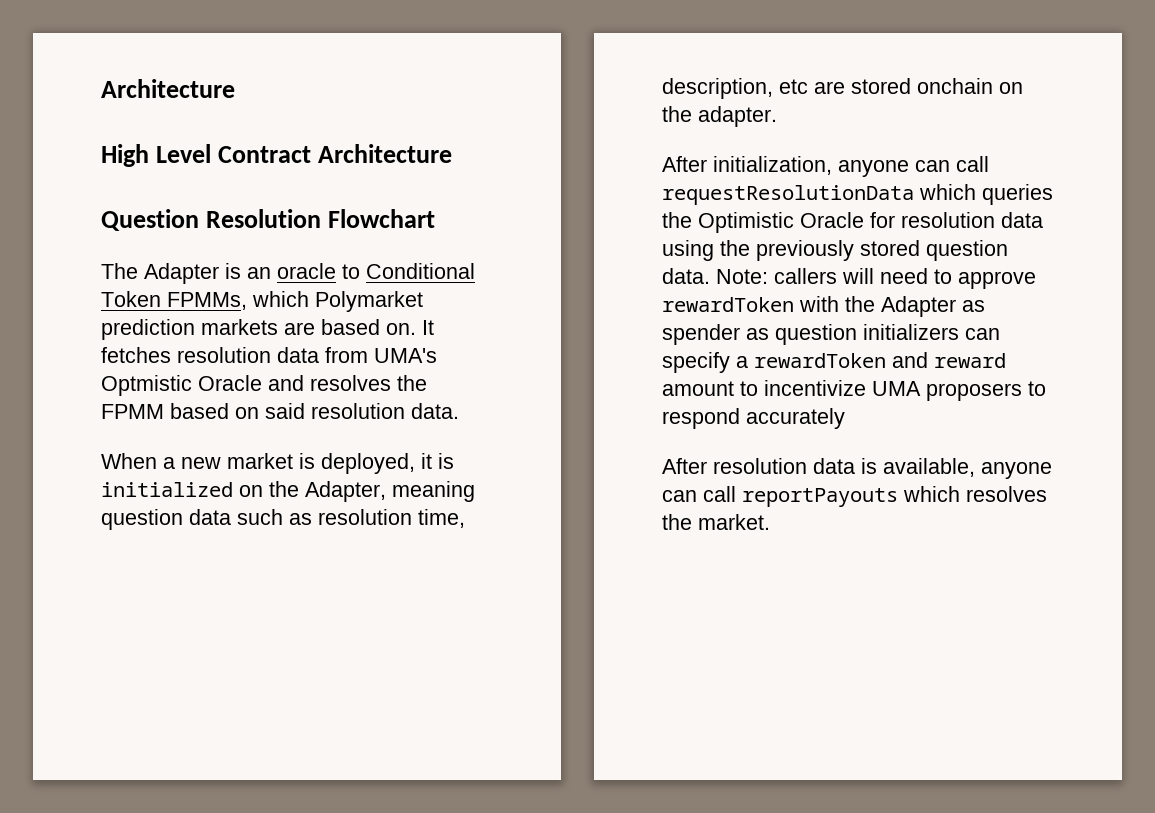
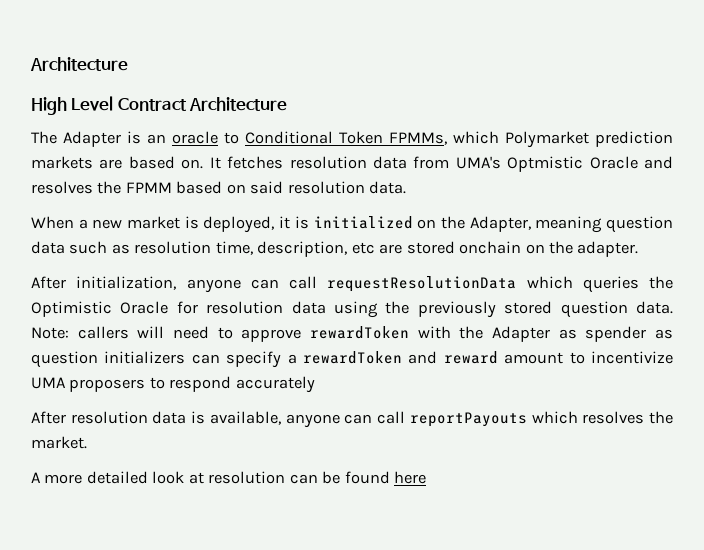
- Question Resolution Flowchart
+ A more detailed look at resolution can be found here

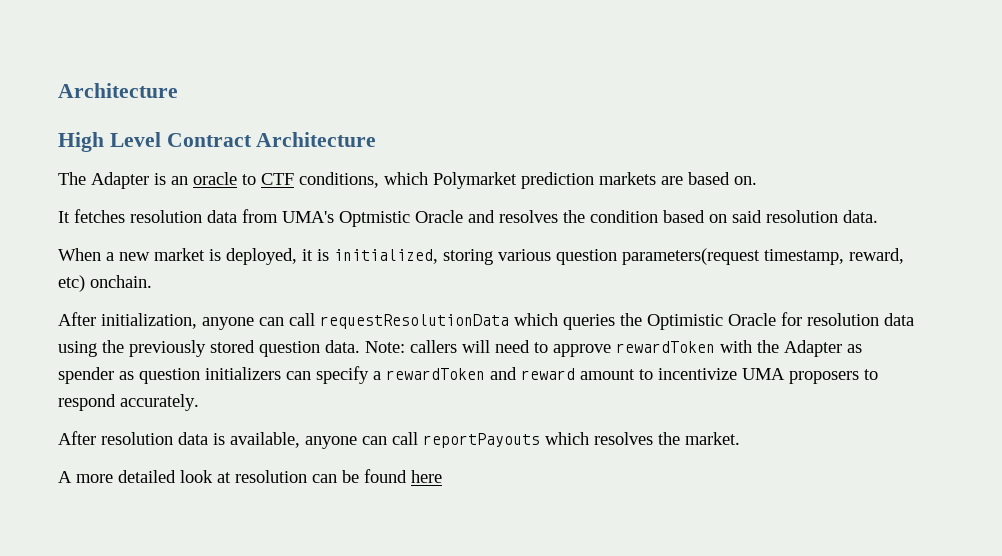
- The Adapter is an oracle to Conditional Token FPMMs, which Polymarket prediction markets are based on. It fetches resolution data from UMA's Optmistic Oracle and resolves the FPMM based on said resolution data.
+ The Adapter is an oracle to CTF conditions, which Polymarket prediction markets are based on.
+ It fetches resolution data from UMA's Optmistic Oracle and resolves the condition based on said resolution data.
- When a new market is deployed, it is initialized on the Adapter, meaning question data such as resolution time, description, etc are stored onchain on the adapter.
+ When a new market is deployed, it is initialized, storing various question parameters(request timestamp, reward, etc) onchain.
- Note: callers will need to approve rewardToken with the Adapter as spender as question initializers can specify a rewardToken and reward amount to incentivize UMA proposers to respond accurately
+ Note: callers will need to approve rewardToken with the Adapter as spender as question initializers can specify a rewardToken and reward amount to incentivize UMA proposers to respond accurately.

